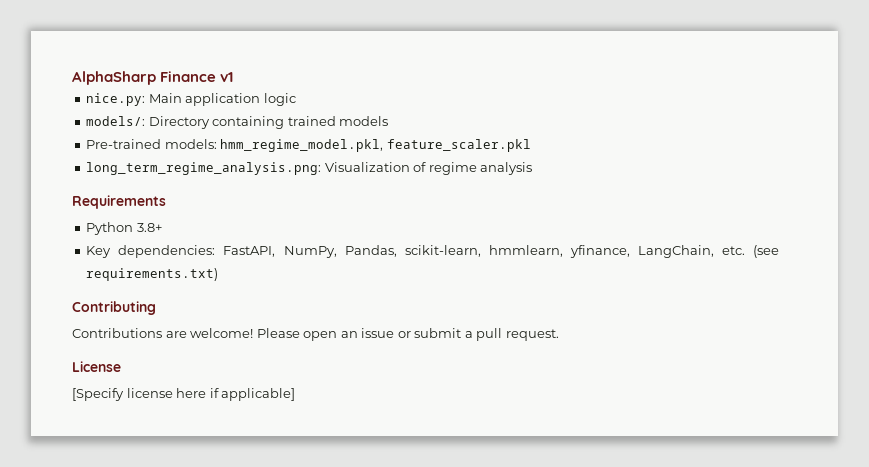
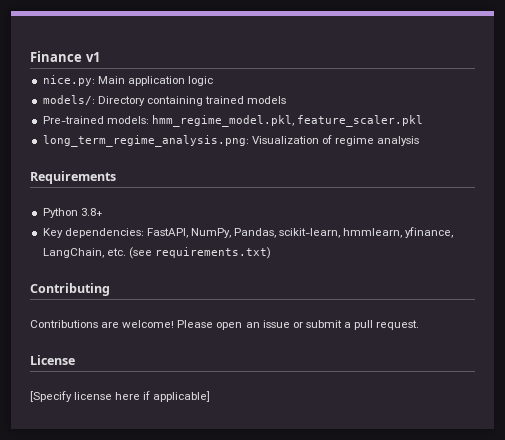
- AlphaSharp Finance v1
+ Finance v1

